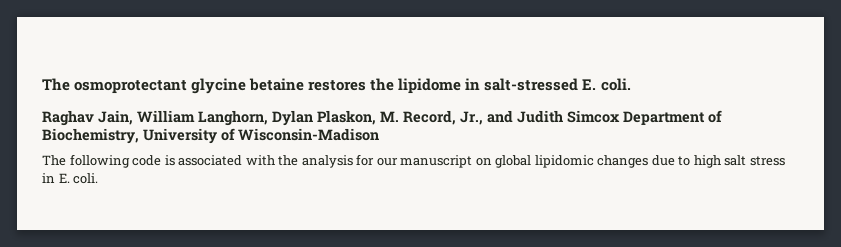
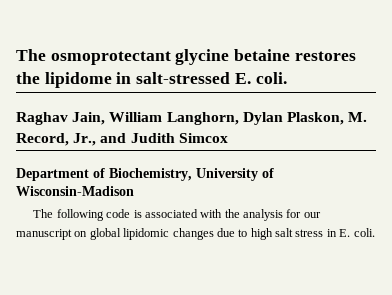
- Raghav Jain, William Langhorn, Dylan Plaskon, M. Record, Jr., and Judith Simcox Department of Biochemistry, University of Wisconsin-Madison
+ Raghav Jain, William Langhorn, Dylan Plaskon, M. Record, Jr., and Judith Simcox
+ Department of Biochemistry, University of Wisconsin-Madison

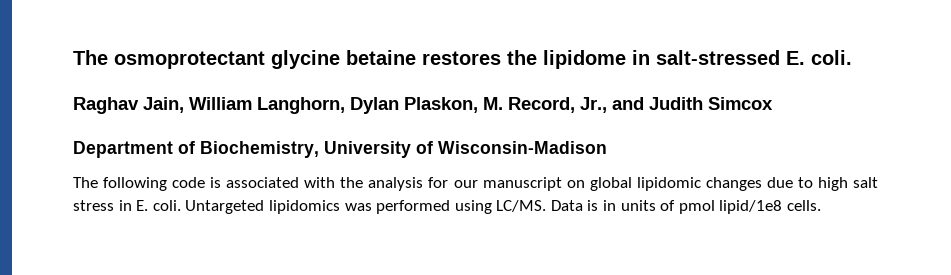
+ Untargeted lipidomics was performed using LC/MS. Data is in units of pmol lipid/1e8 cells.

